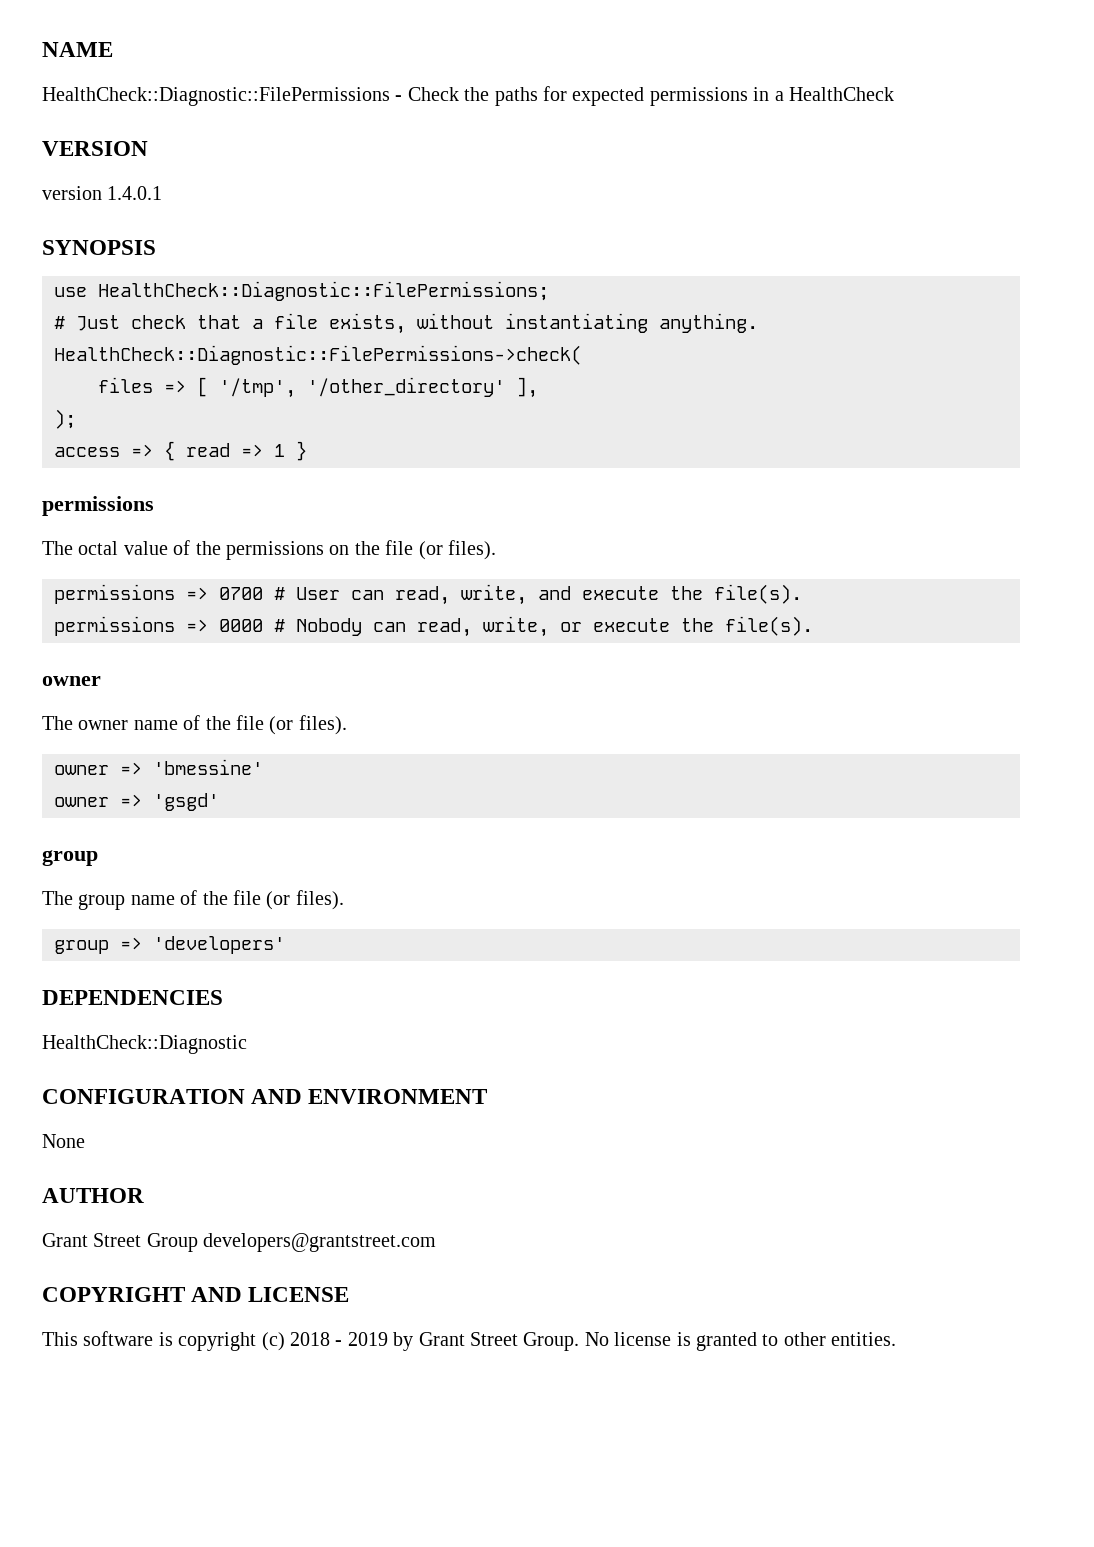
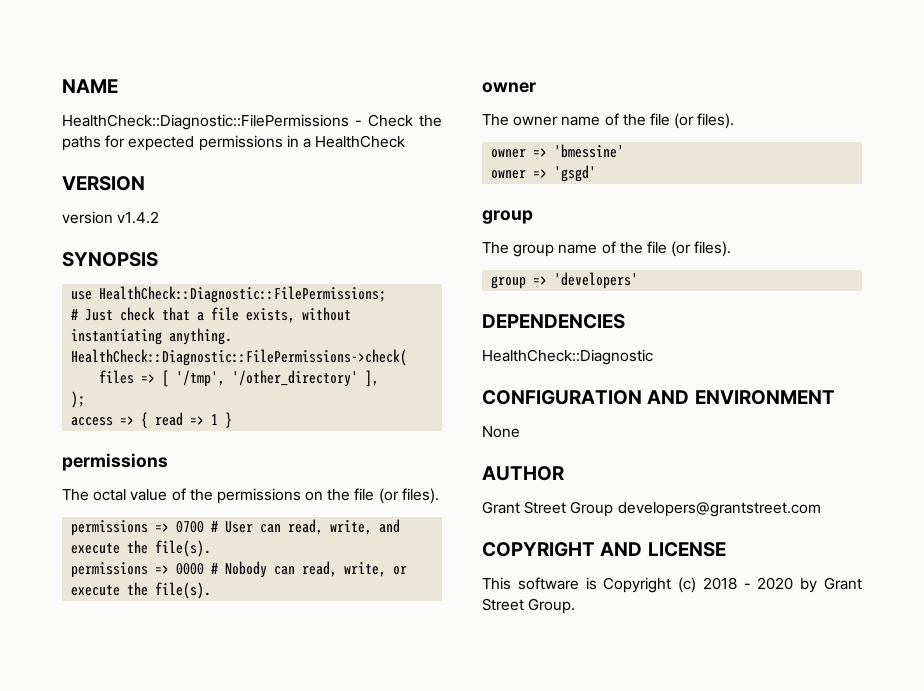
- version 1.4.0.1
+ version v1.4.2
- This software is copyright (c) 2018 - 2019 by Grant Street Group. No license is granted to other entities.
+ This software is Copyright (c) 2018 - 2020 by Grant Street Group.

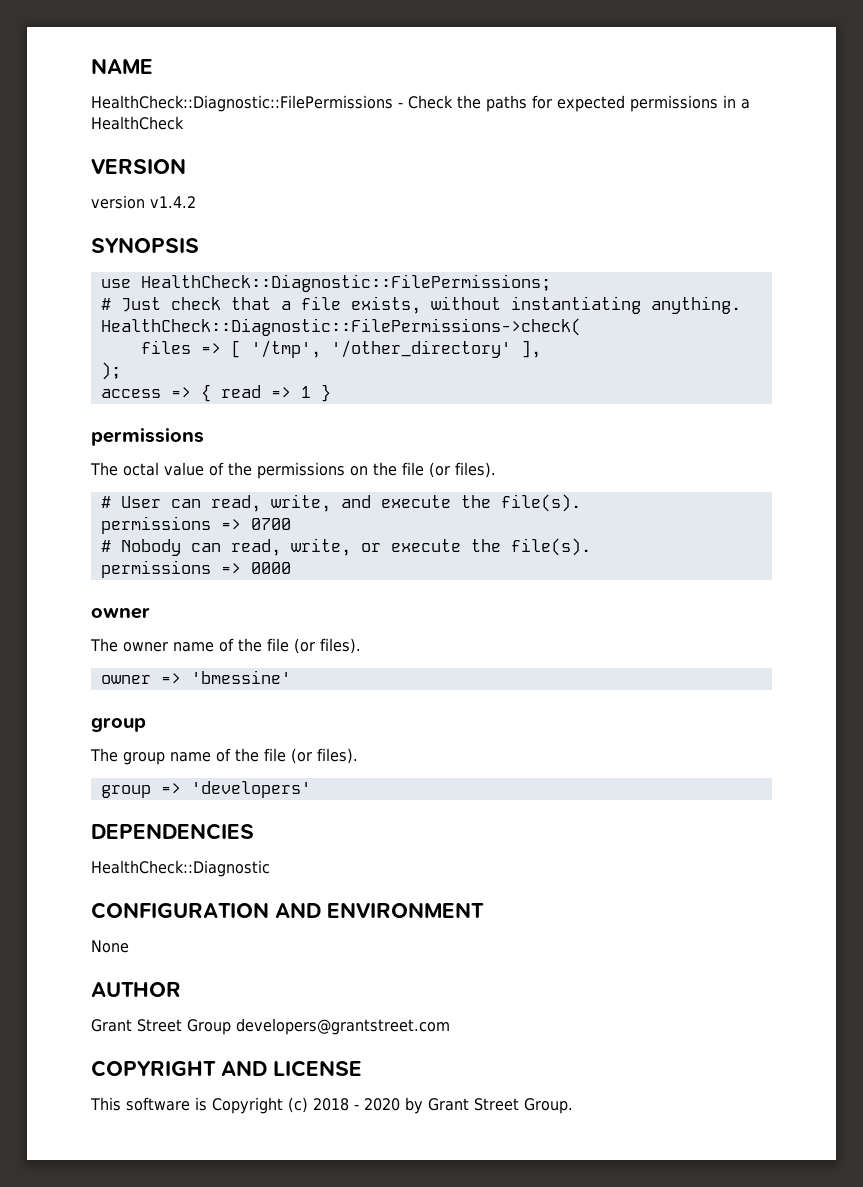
- permissions => 0700 # User can read, write, and execute the file(s).
+ # User can read, write, and execute the file(s).
- permissions => 0000 # Nobody can read, write, or execute the file(s).
+ permissions => 0700
+ # Nobody can read, write, or execute the file(s).
+ permissions => 0000
- owner => 'gsgd'

